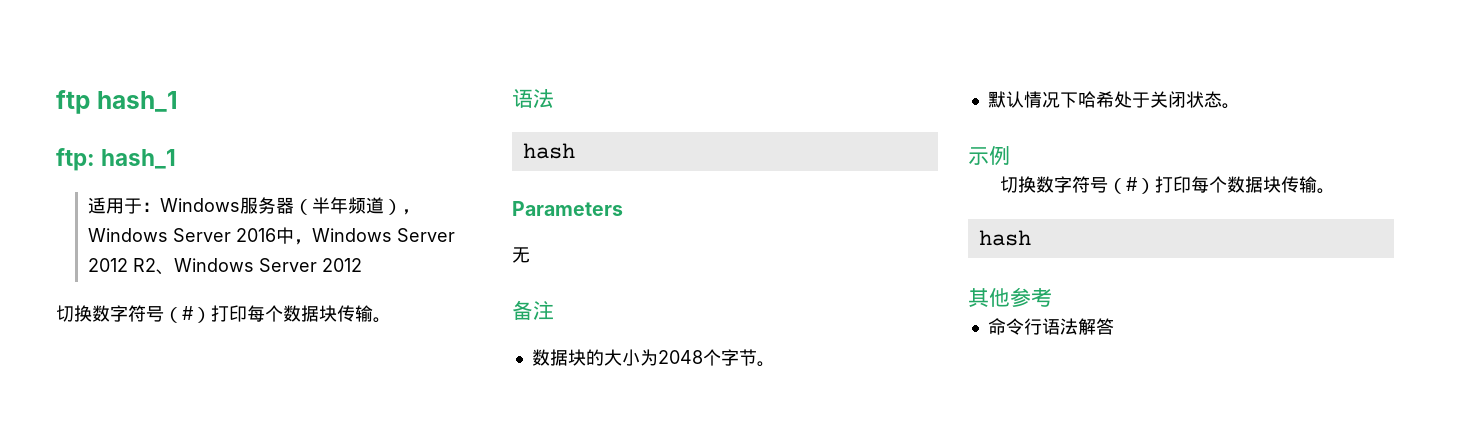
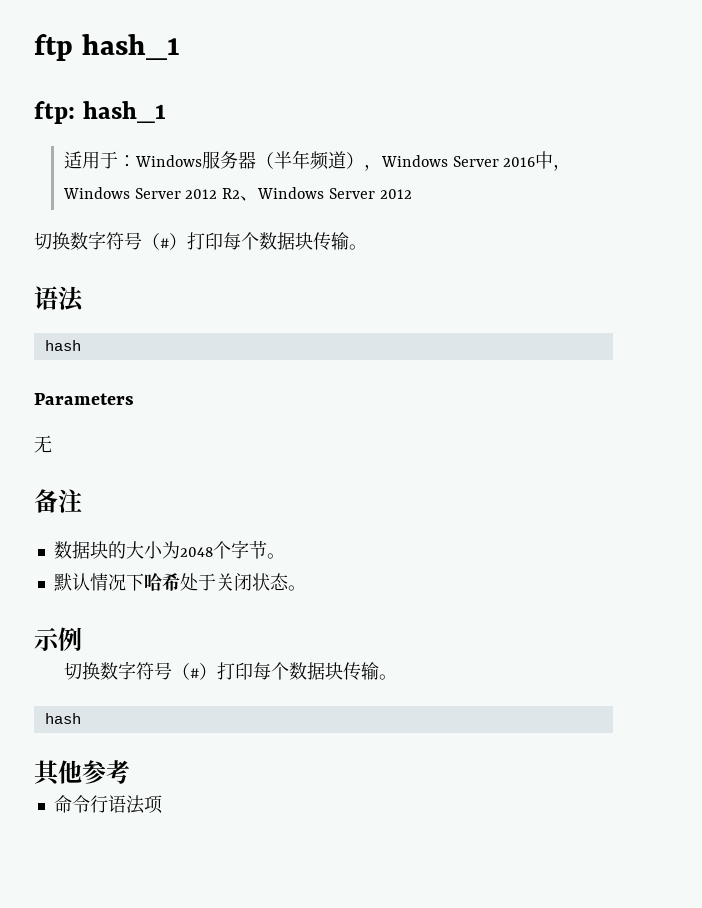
- 命令行语法解答
+ 命令行语法项

